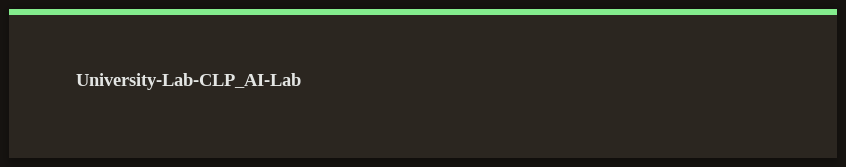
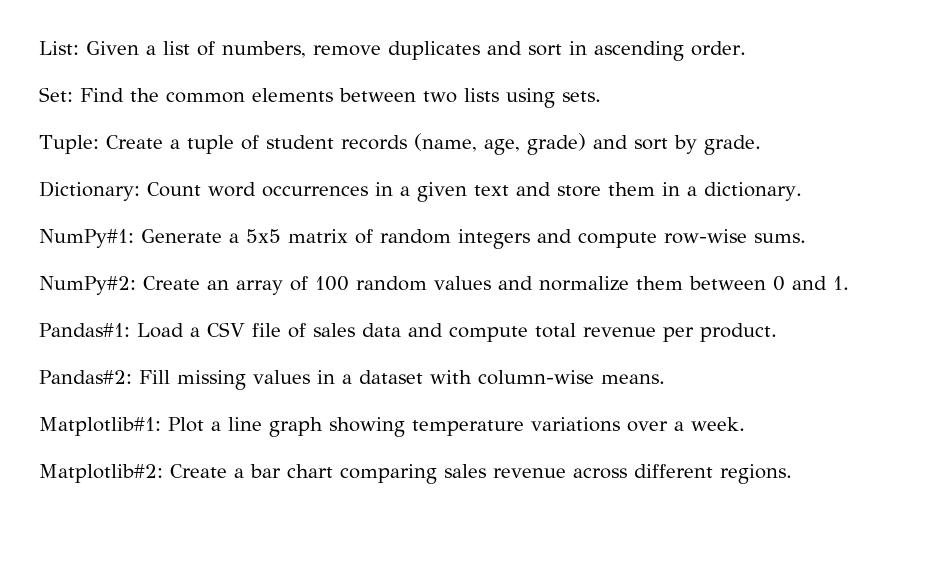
- University-Lab-CLP_AI-Lab
+ List: Given a list of numbers, remove duplicates and sort in ascending order.
+ Set: Find the common elements between two lists using sets.
+ Tuple: Create a tuple of student records (name, age, grade) and sort by grade.
+ Dictionary: Count word occurrences in a given text and store them in a dictionary.
+ NumPy#1: Generate a 5x5 matrix of random integers and compute row-wise sums.
+ NumPy#2: Create an array of 100 random values and normalize them between 0 and 1.
+ Pandas#1: Load a CSV file of sales data and compute total revenue per product.
+ Pandas#2: Fill missing values in a dataset with column-wise means.
+ Matplotlib#1: Plot a line graph showing temperature variations over a week.
+ Matplotlib#2: Create a bar chart comparing sales revenue across different regions.

